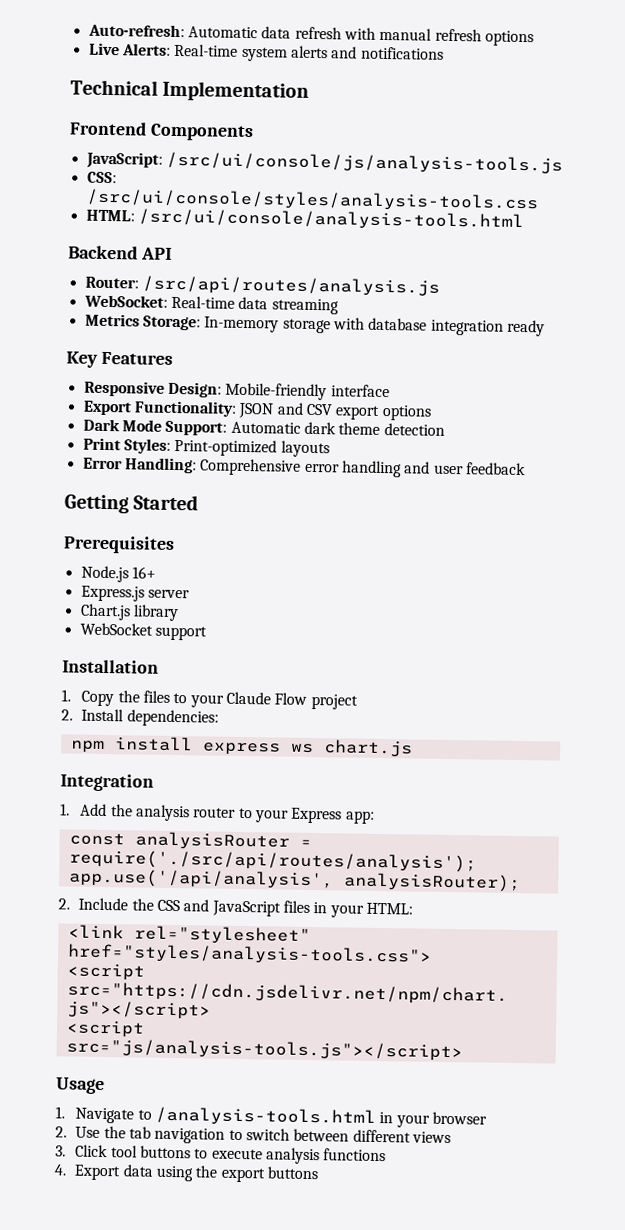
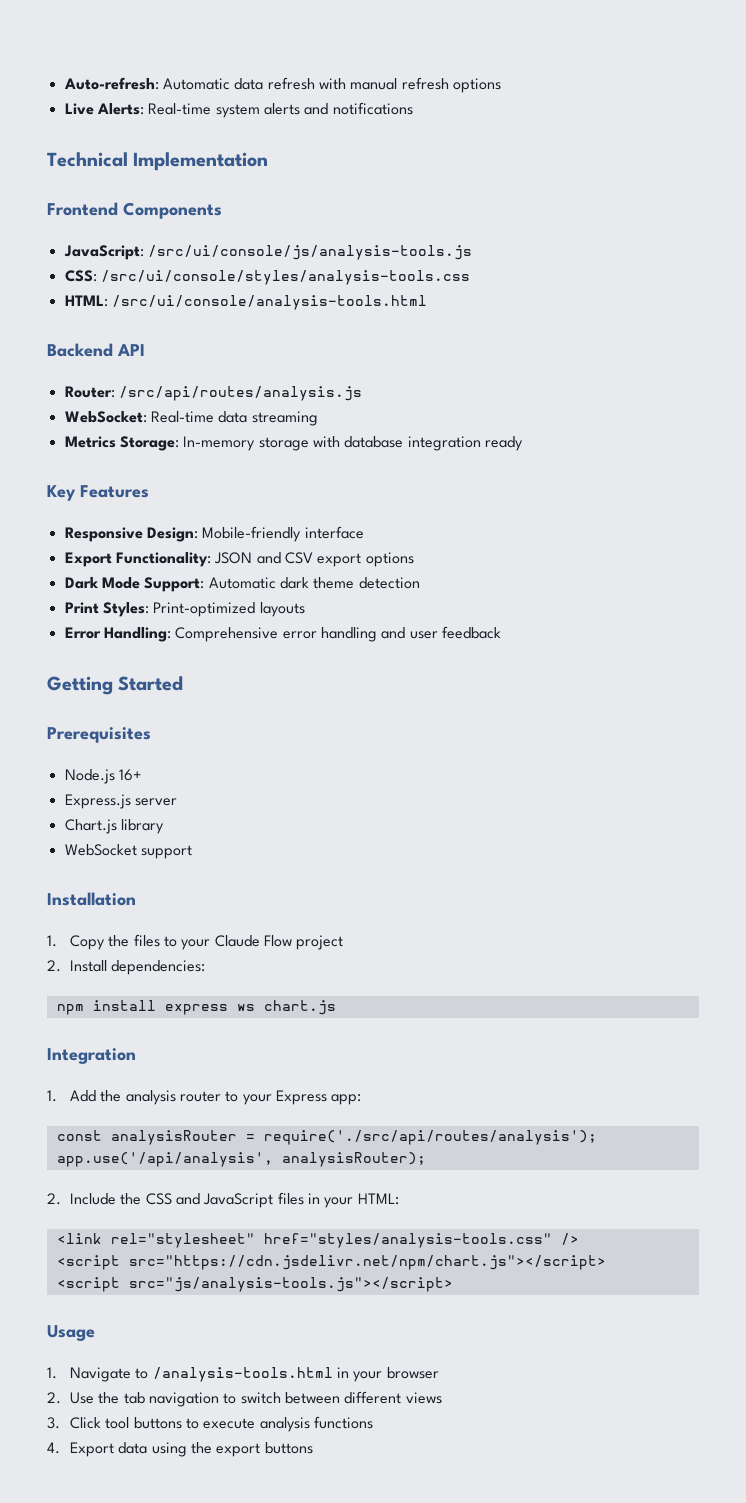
- <link rel="stylesheet" href="styles/analysis-tools.css">
+ <link rel="stylesheet" href="styles/analysis-tools.css" />

